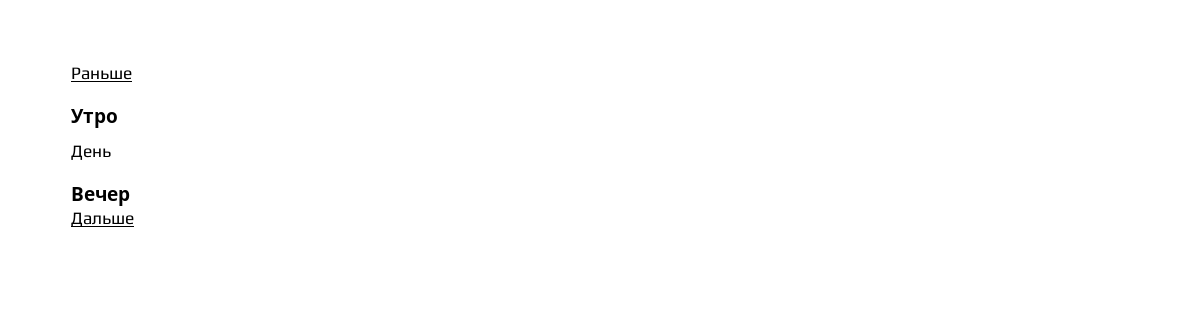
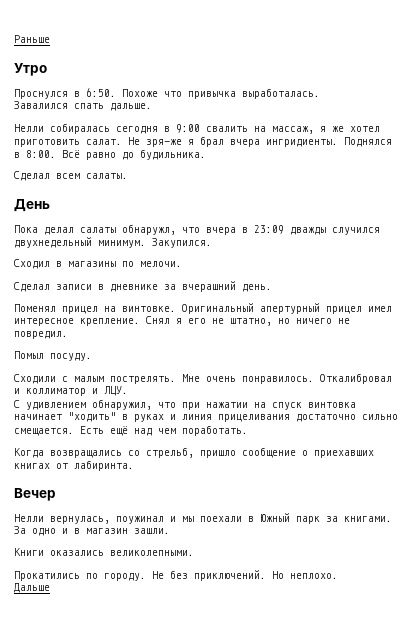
+ Проснулся в 6:50. Похоже что привычка выработалась.
+ Завалился спать дальше.
+ Нелли собиралась сегодня в 9:00 свалить на массаж, я же хотел приготовить салат. Не зря-же я брал вчера ингридиенты. Поднялся в 8:00. Всё равно до будильника.
+ Сделал всем салаты.
  День
+ Пока делал салаты обнаружл, что вчера в 23:09 дважды случился двухнедельный минимум. Закупился.
+ Сходил в магазины по мелочи.
+ Сделал записи в дневнике за вчерашний день.
+ Поменял прицел на винтовке. Оригинальный апертурный прицел имел интересное крепление. Снял я его не штатно, но ничего не повредил.
+ Помыл посуду.
+ Сходили с малым пострелять. Мне очень понравилось. Откалибровал и коллиматор и ЛЦУ.
+ С удивлением обнаружил, что при нажатии на спуск винтовка начинает "ходить" в руках и линия прицеливания достаточно сильно смещается. Есть ещё над чем поработать.
+ Когда возвращались со стрельб, пришло сообщение о приехавших книгах от лабиринта.
  Вечер
+ Нелли вернулась, поужинал и мы поехали в Южный парк за книгами. За одно и в магазин зашли.
+ Книги оказались великолепными.
+ Прокатились по городу. Не без приключений. Но неплохо.

